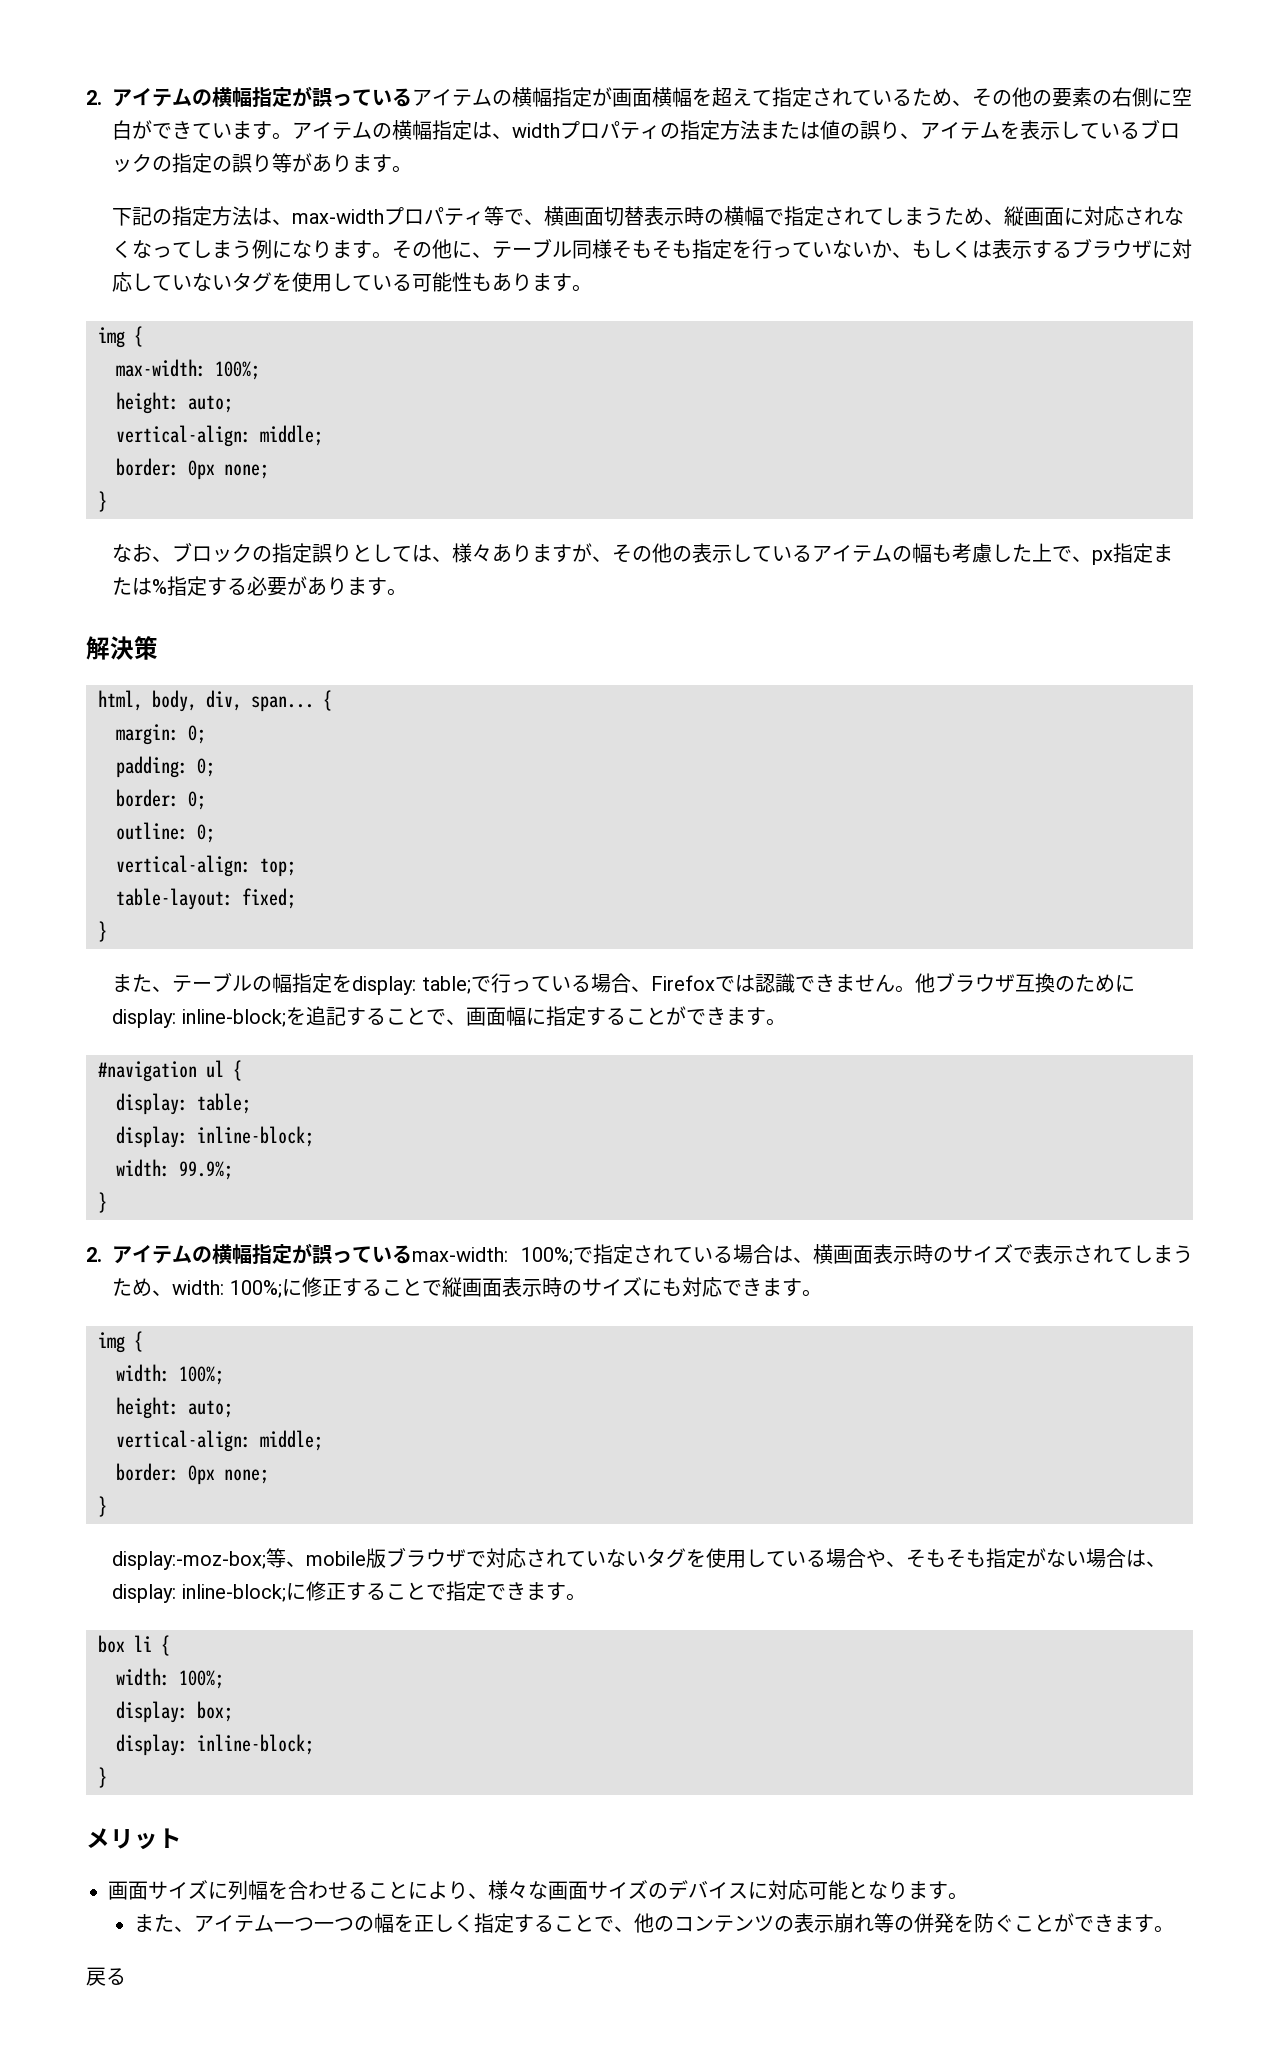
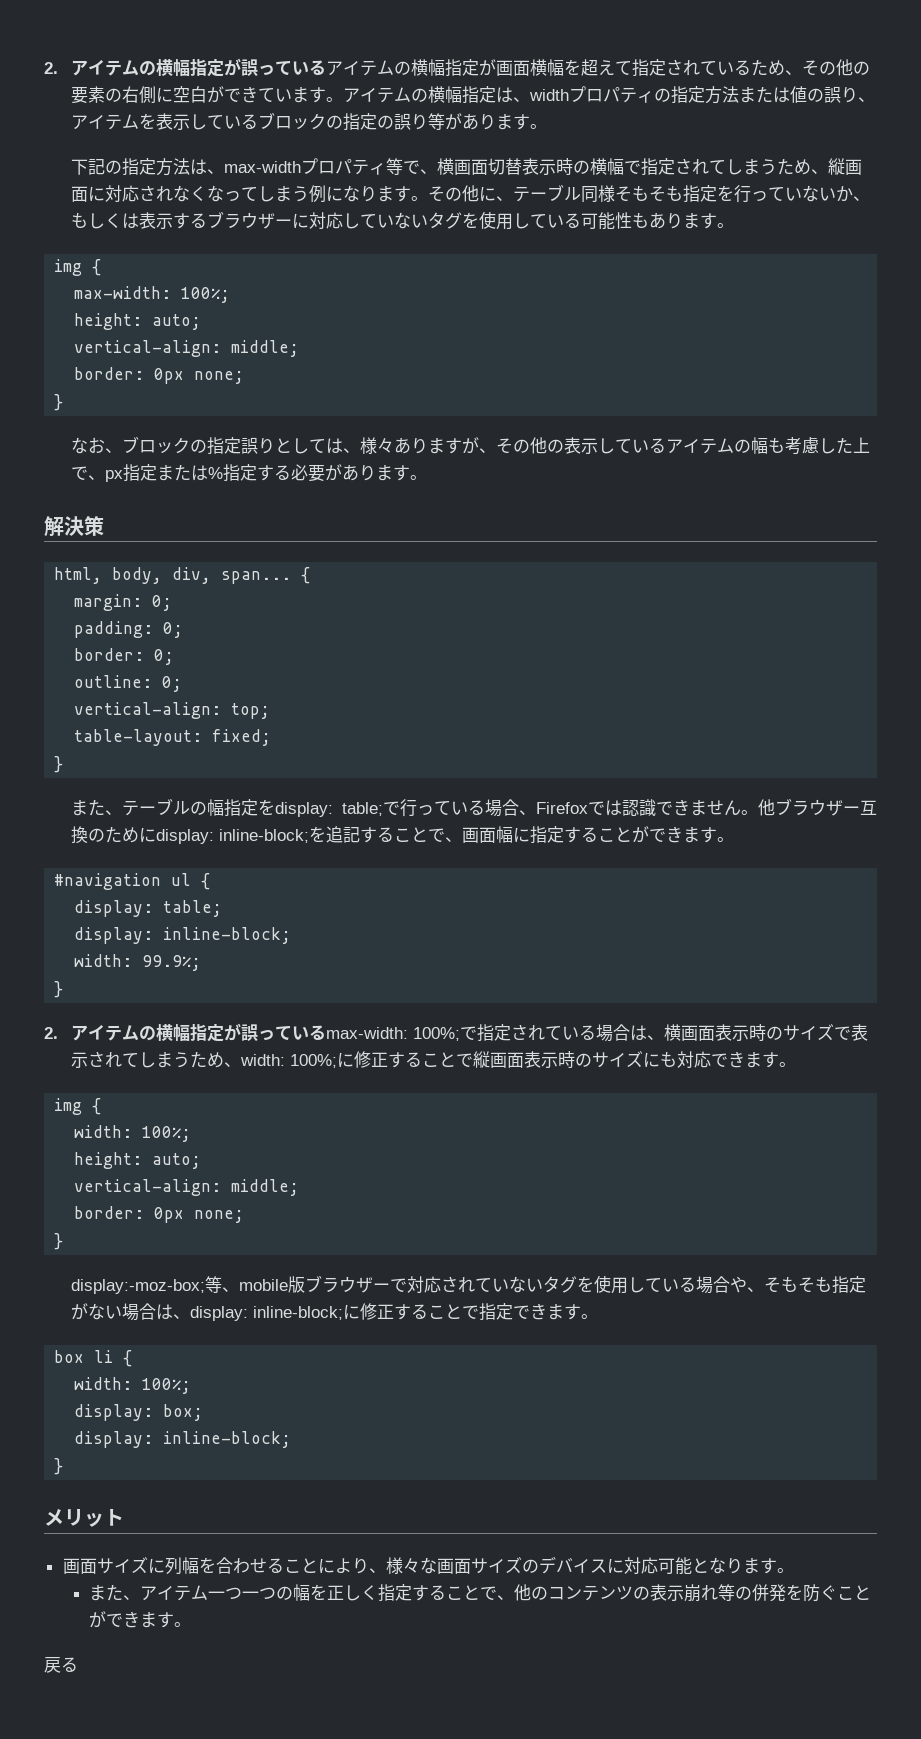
- その他に、テーブル同様そもそも指定を行っていないか、もしくは表示するブラウザに対応していないタグを使用している可能性もあります。
+ その他に、テーブル同様そもそも指定を行っていないか、もしくは表示するブラウザーに対応していないタグを使用している可能性もあります。
- 他ブラウザ互換のためにdisplay: inline-block;を追記することで、画面幅に指定することができます。
+ 他ブラウザー互換のためにdisplay: inline-block;を追記することで、画面幅に指定することができます。
- display:-moz-box;等、mobile版ブラウザで対応されていないタグを使用している場合や、そもそも指定がない場合は、display: inline-block;に修正することで指定できます。
+ display:-moz-box;等、mobile版ブラウザーで対応されていないタグを使用している場合や、そもそも指定がない場合は、display: inline-block;に修正することで指定できます。

